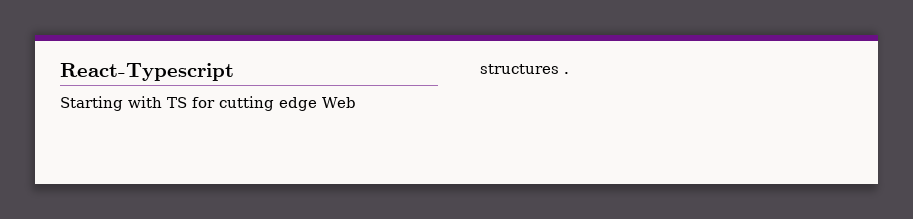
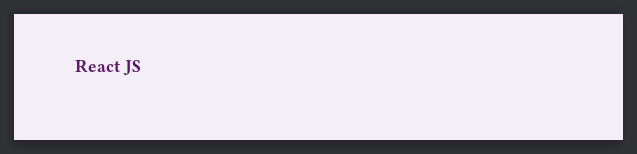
- React-Typescript
- Starting with TS for cutting edge Web structures .
+ React JS

